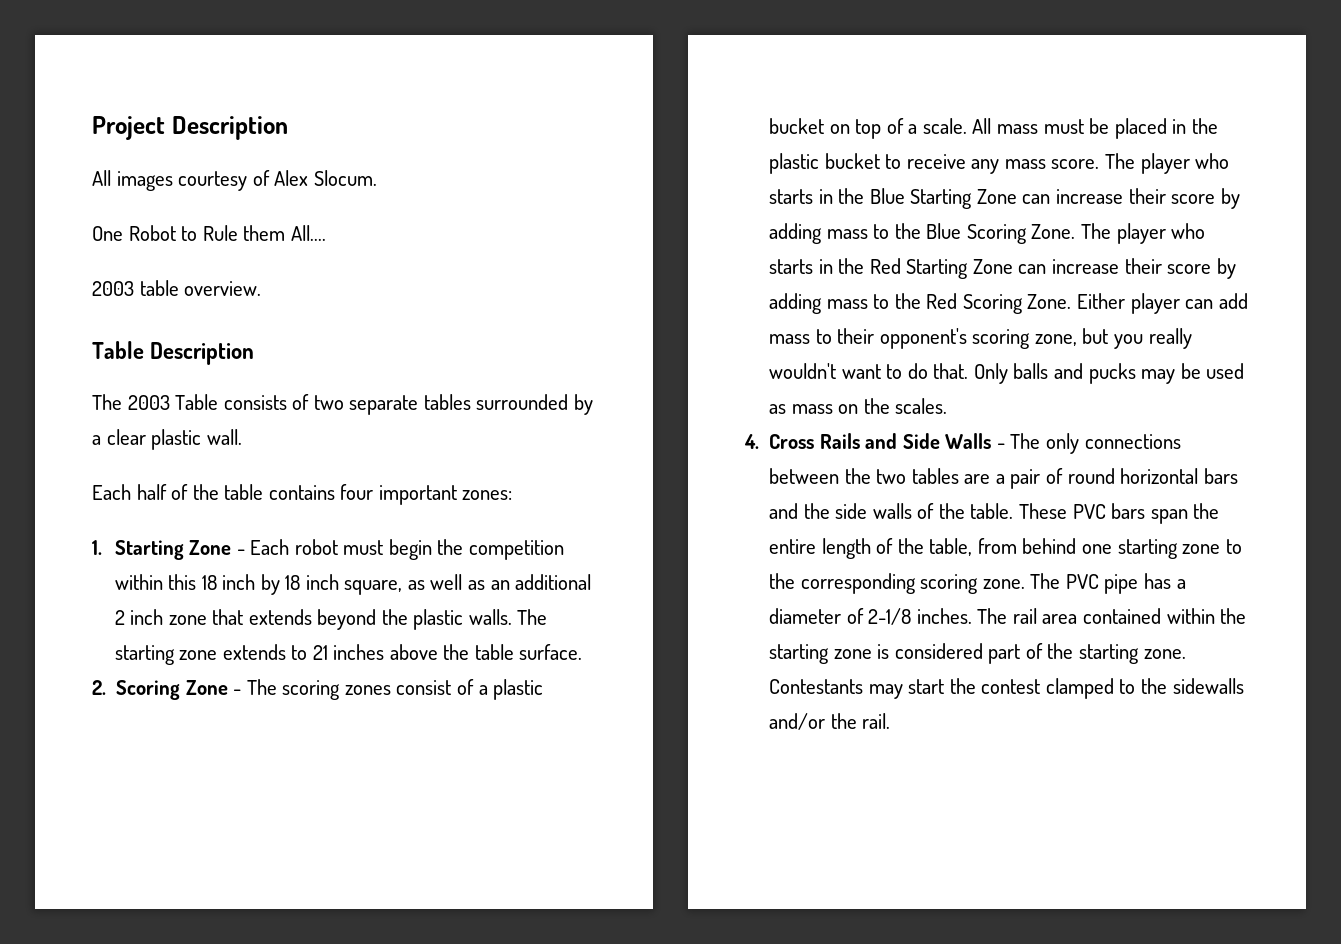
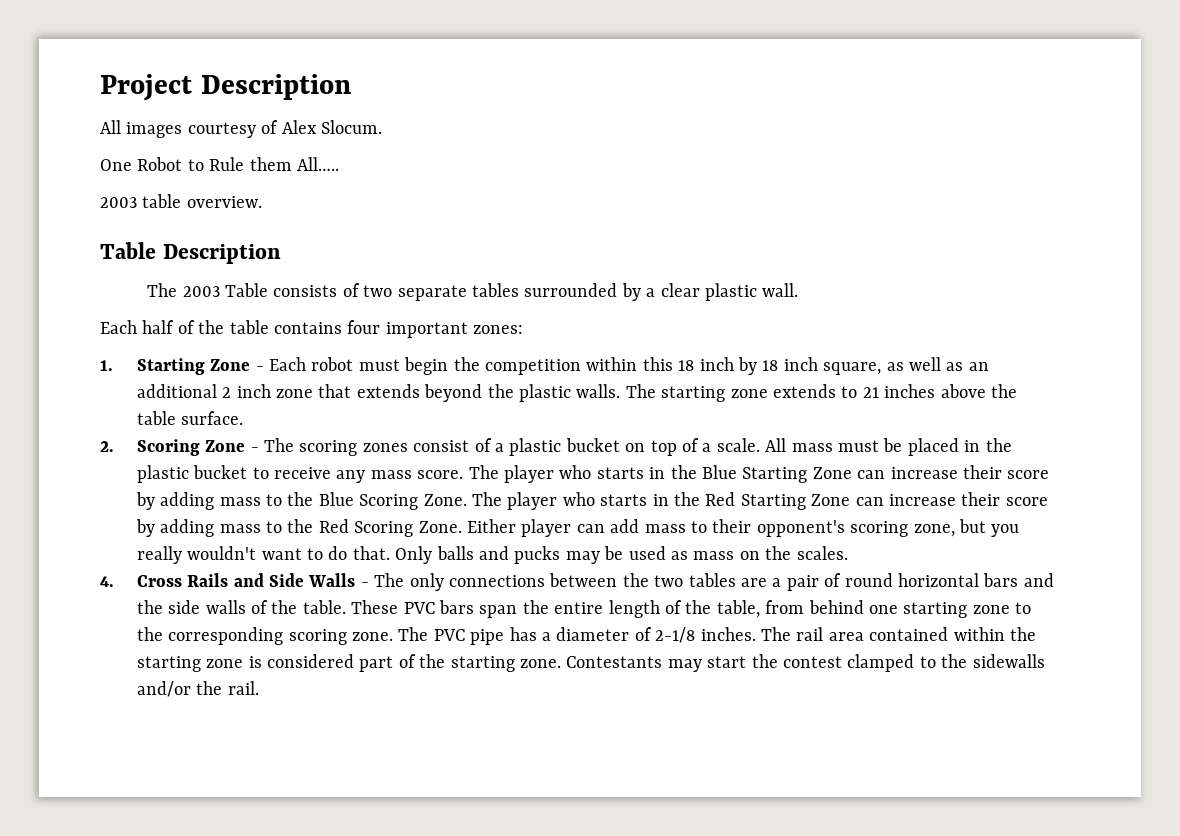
- One Robot to Rule them All....
+ One Robot to Rule them All…..

